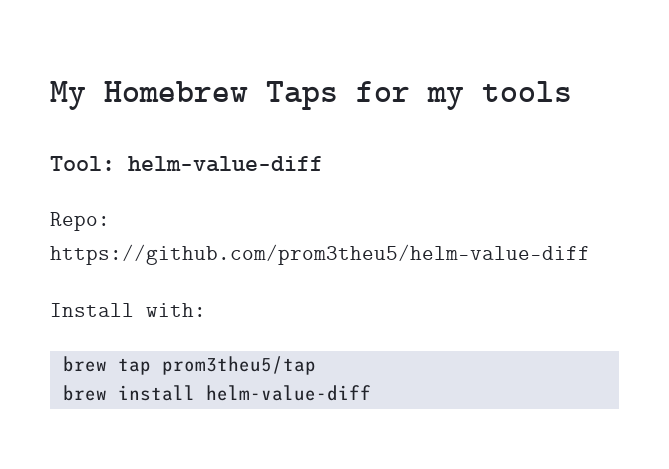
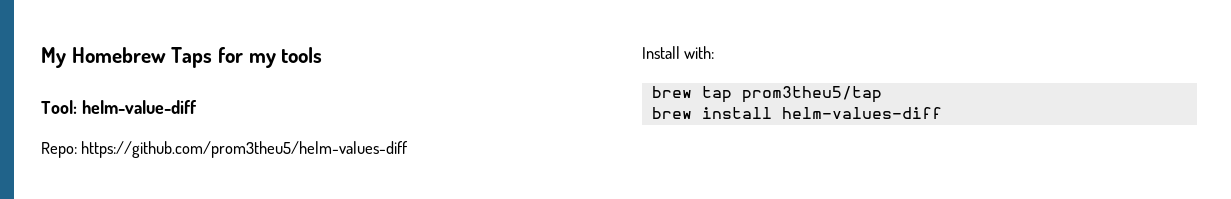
- Repo: https://github.com/prom3theu5/helm-value-diff
+ Repo: https://github.com/prom3theu5/helm-values-diff
- brew install helm-value-diff
+ brew install helm-values-diff

